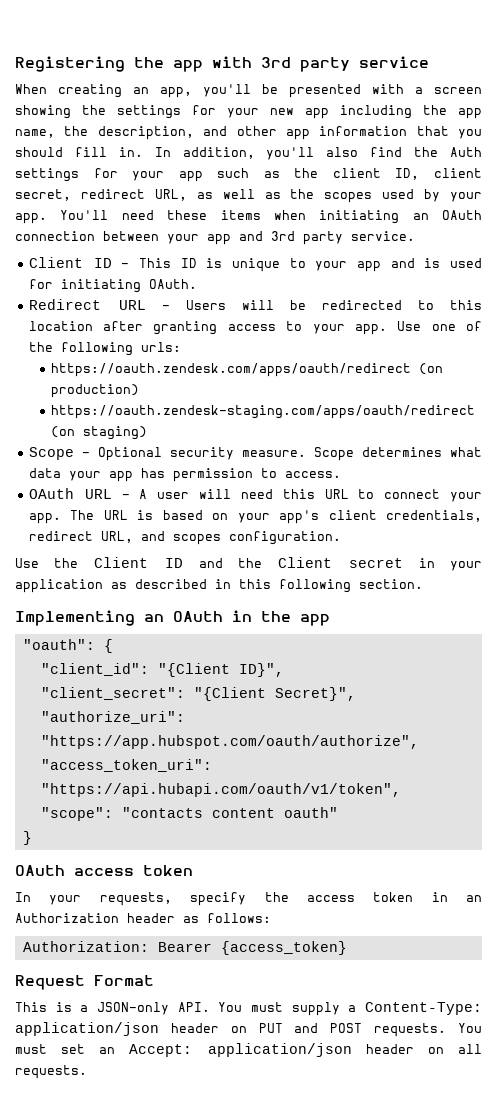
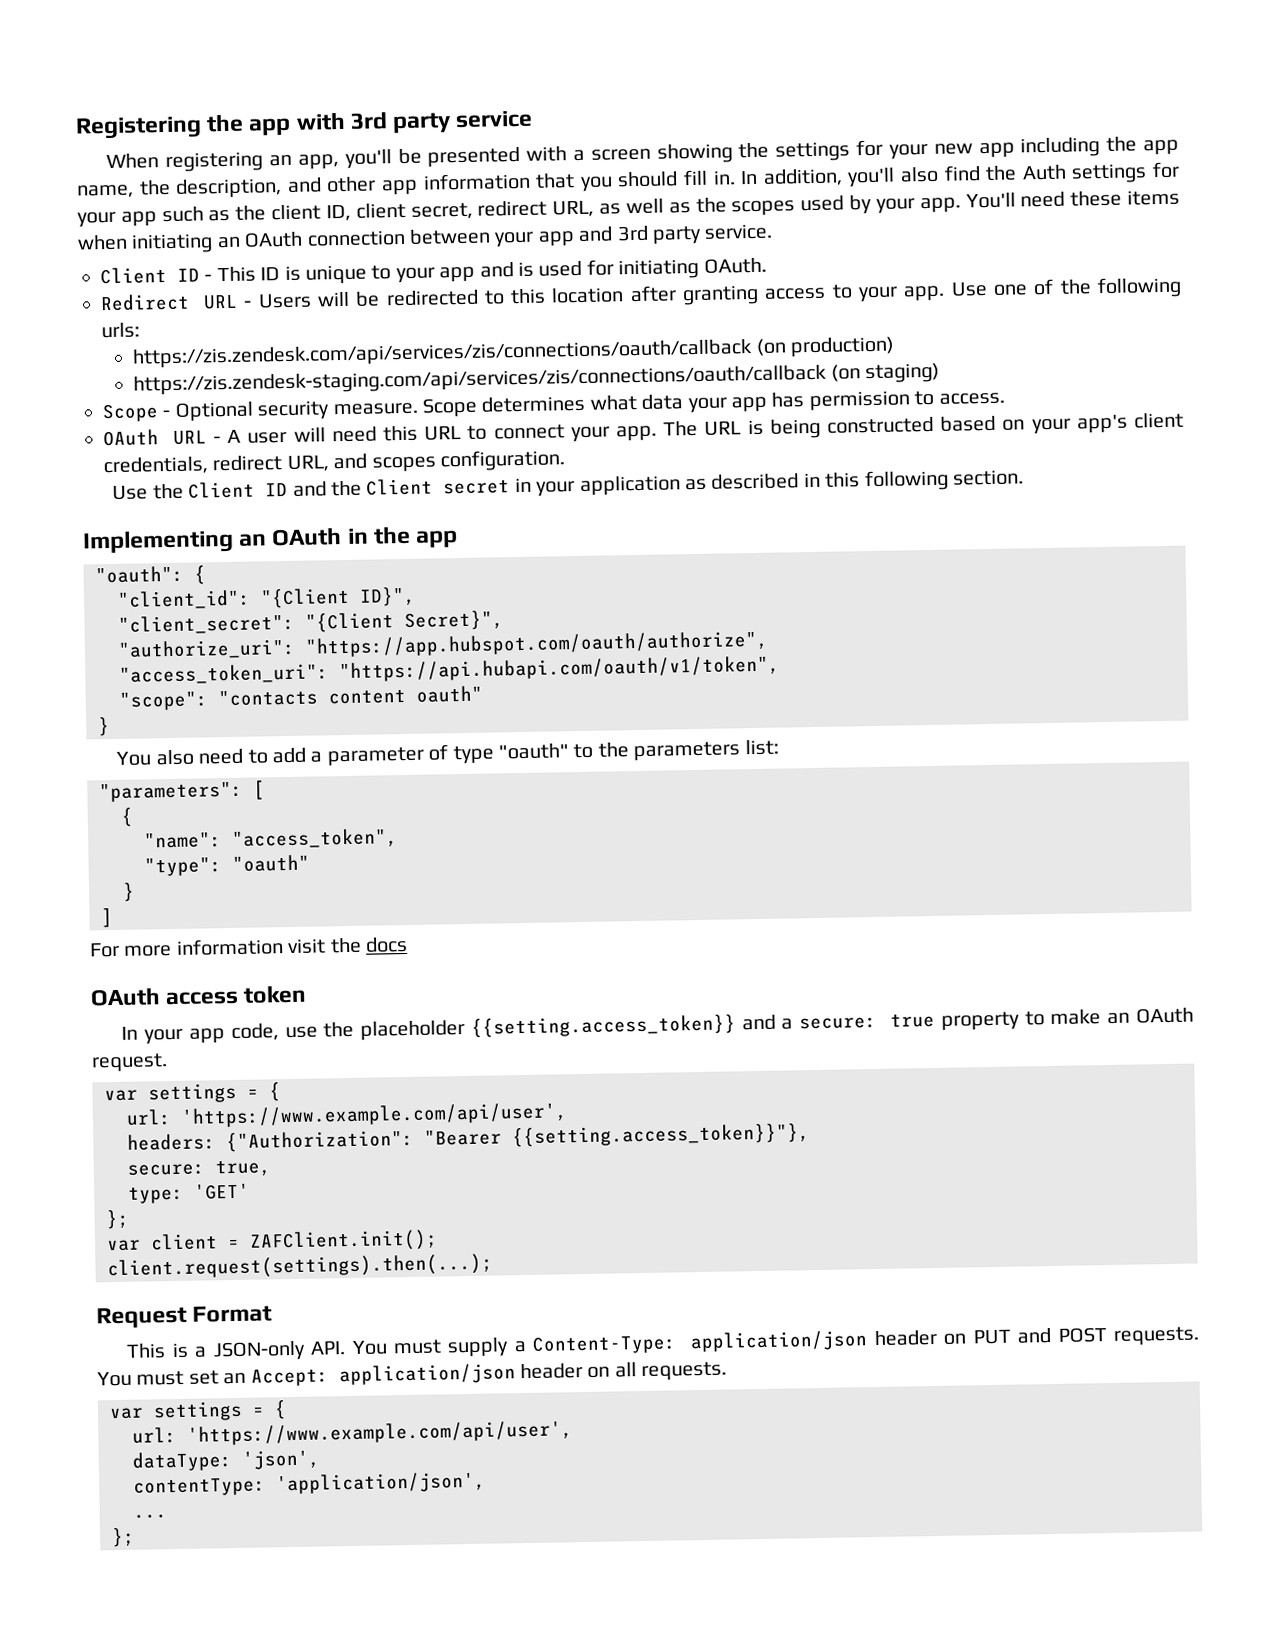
- When creating an app, you'll be presented with a screen showing the settings for your new app including the app name, the description, and other app information that you should fill in.
+ When registering an app, you'll be presented with a screen showing the settings for your new app including the app name, the description, and other app information that you should fill in.
- https://oauth.zendesk.com/apps/oauth/redirect (on production)
+ https://zis.zendesk.com/api/services/zis/connections/oauth/callback (on production)
- https://oauth.zendesk-staging.com/apps/oauth/redirect (on staging)
+ https://zis.zendesk-staging.com/api/services/zis/connections/oauth/callback (on staging)
- The URL is based on your app's client credentials, redirect URL, and scopes configuration.
+ The URL is being constructed based on your app's client credentials, redirect URL, and scopes configuration.
+ You also need to add a parameter of type "oauth" to the parameters list:
+ "parameters": [
+ {
+ "name": "access_token",
+ "type": "oauth"
+ }
+ ]
+ For more information visit the docs
- In your requests, specify the access token in an Authorization header as follows:
- Authorization: Bearer {access_token}
+ In your app code, use the placeholder {{setting.access_token}} and a secure: true property to make an OAuth request.
+ var settings = {
+ url: 'https://www.example.com/api/user',
+ headers: {"Authorization": "Bearer {{setting.access_token}}"},
+ secure: true,
+ type: 'GET'
+ };
+ var client = ZAFClient.init();
+ client.request(settings).then(...);
  You must set an Accept: application/json header on all requests.
+ var settings = {
+ url: 'https://www.example.com/api/user',
+ dataType: 'json',
+ contentType: 'application/json',
+ ...
+ };

